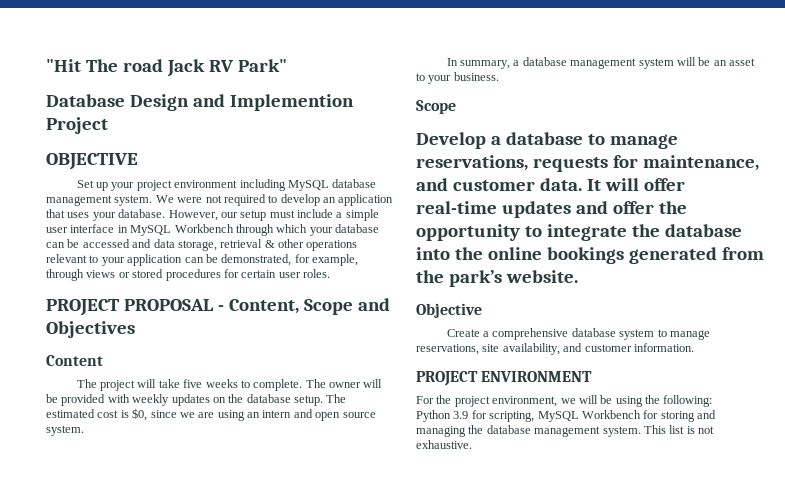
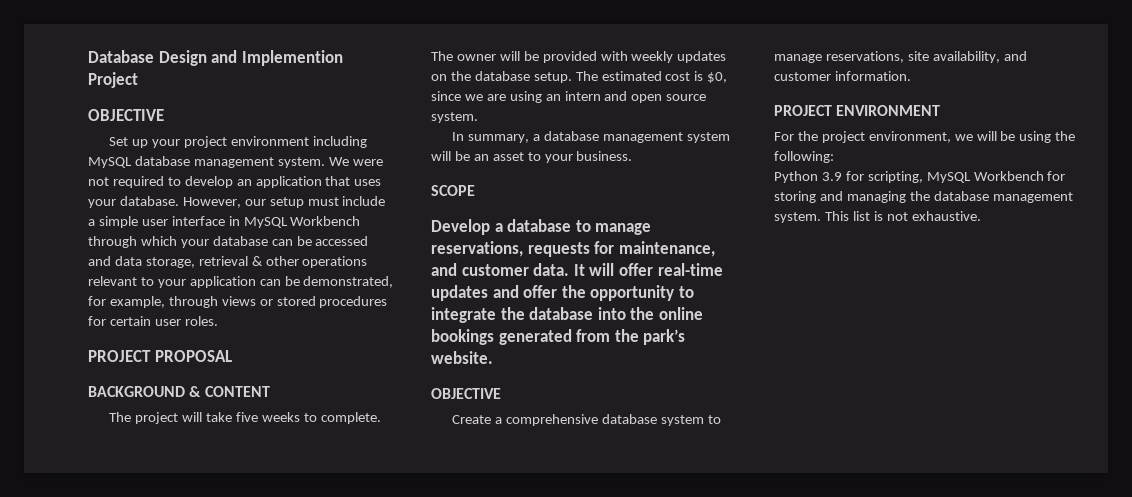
- "Hit The road Jack RV Park"
- PROJECT PROPOSAL - Content, Scope and Objectives
- Content
+ PROJECT PROPOSAL
+ BACKGROUND & CONTENT
  In summary, a database management system will be an asset to your business.
- Scope
+ SCOPE
  It will offer real-time updates and offer the opportunity to integrate the database into the online bookings generated from the park’s website.
- Objective
+ OBJECTIVE

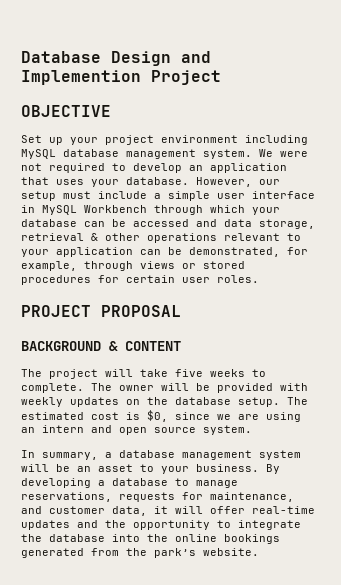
- In summary, a database management system will be an asset to your business.
- SCOPE
- Develop a database to manage reservations, requests for maintenance, and customer data. It will offer real-time updates and offer the opportunity to integrate the database into the online bookings generated from the park’s website.
- OBJECTIVE
- Create a comprehensive database system to manage reservations, site availability, and customer information.
- PROJECT ENVIRONMENT
- For the project environment, we will be using the following:
- Python 3.9 for scripting, MySQL Workbench for storing and managing the database management system. This list is not exhaustive.
+ In summary, a database management system will be an asset to your business. By developing a database to manage reservations, requests for maintenance, and customer data, it will offer real-time updates and the opportunity to integrate the database into the online bookings generated from the park’s website.

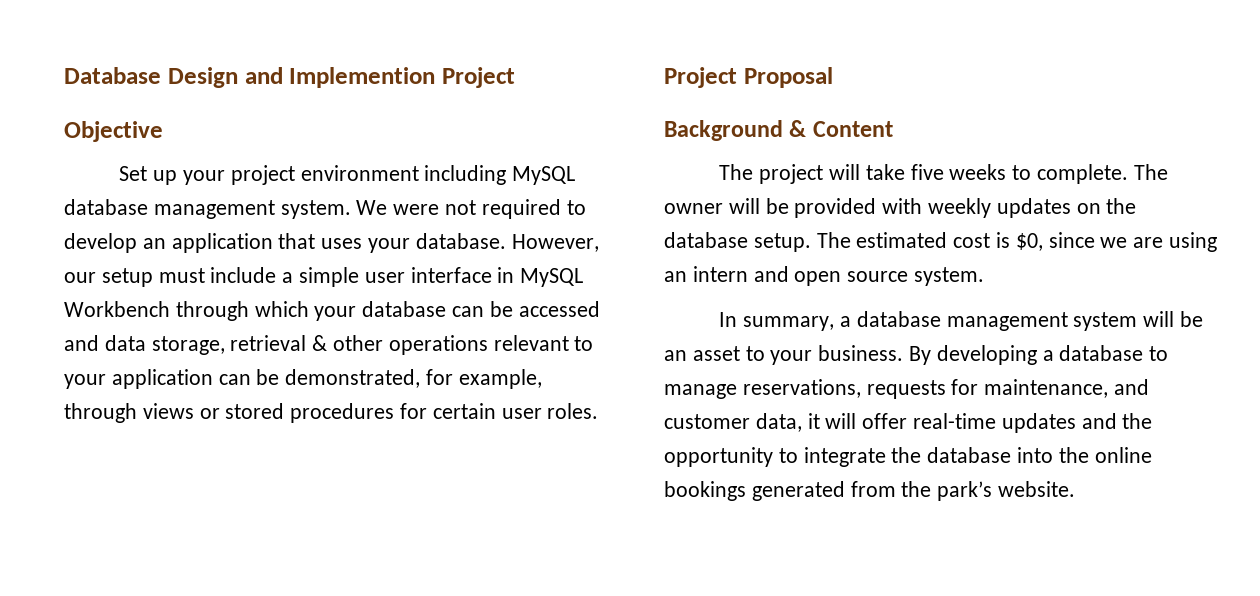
- OBJECTIVE
+ Objective
- PROJECT PROPOSAL
- BACKGROUND & CONTENT
+ Project Proposal
+ Background & Content

